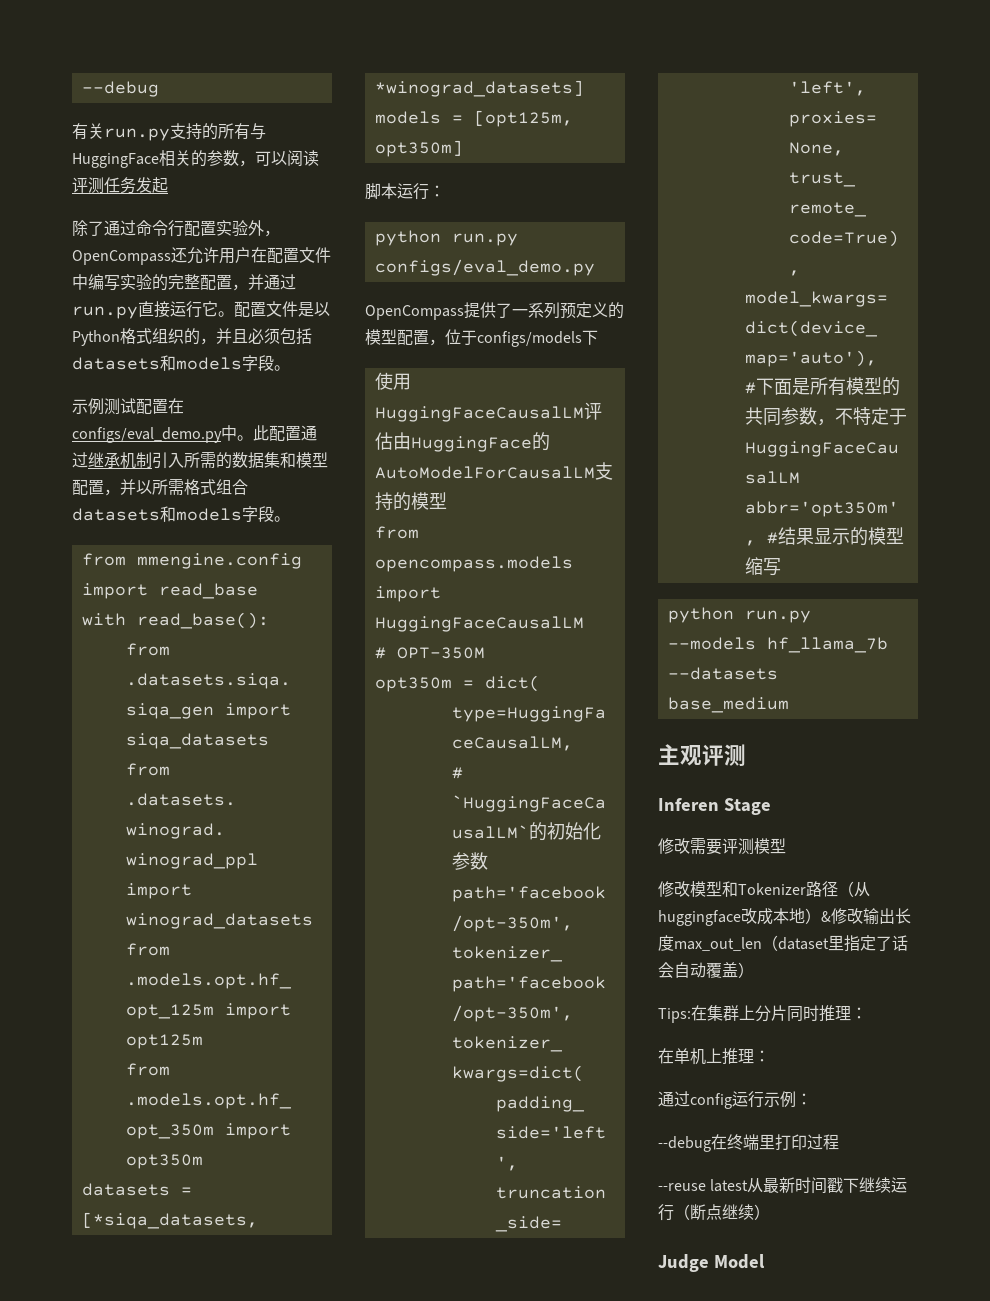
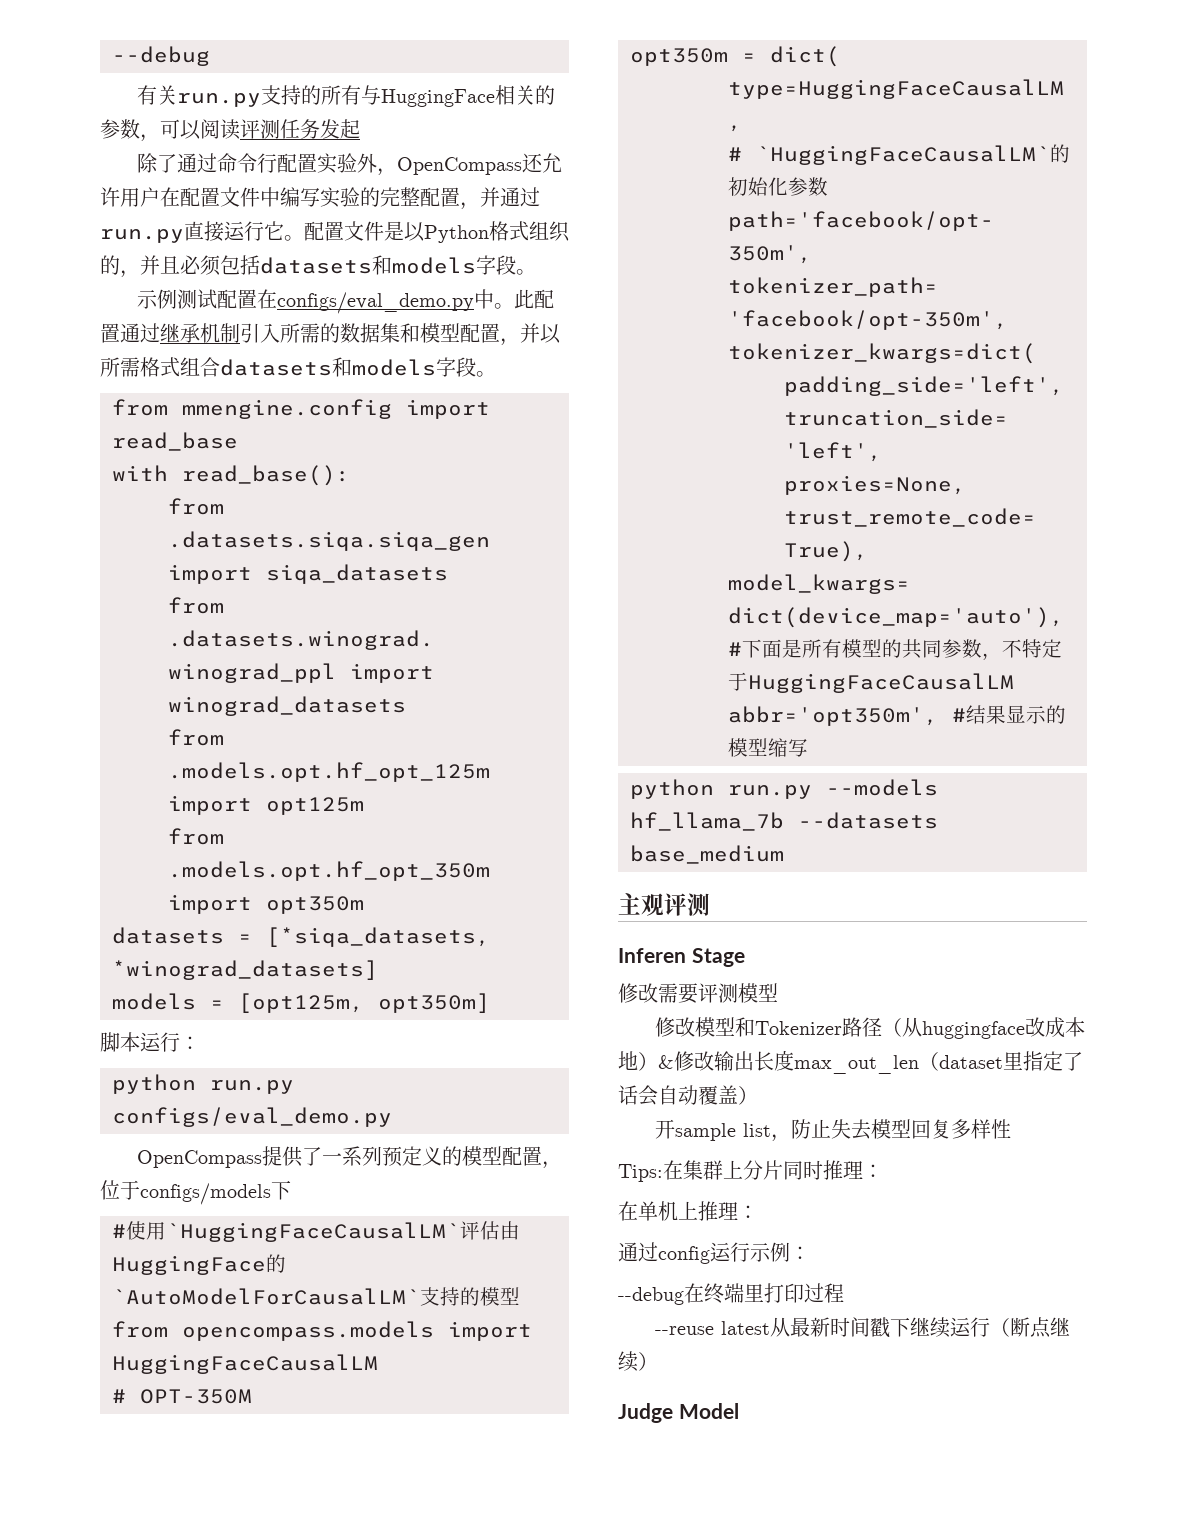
- 使用HuggingFaceCausalLM评估由HuggingFace的AutoModelForCausalLM支持的模型
+ #使用`HuggingFaceCausalLM`评估由HuggingFace的`AutoModelForCausalLM`支持的模型
+ 开sample list，防止失去模型回复多样性

